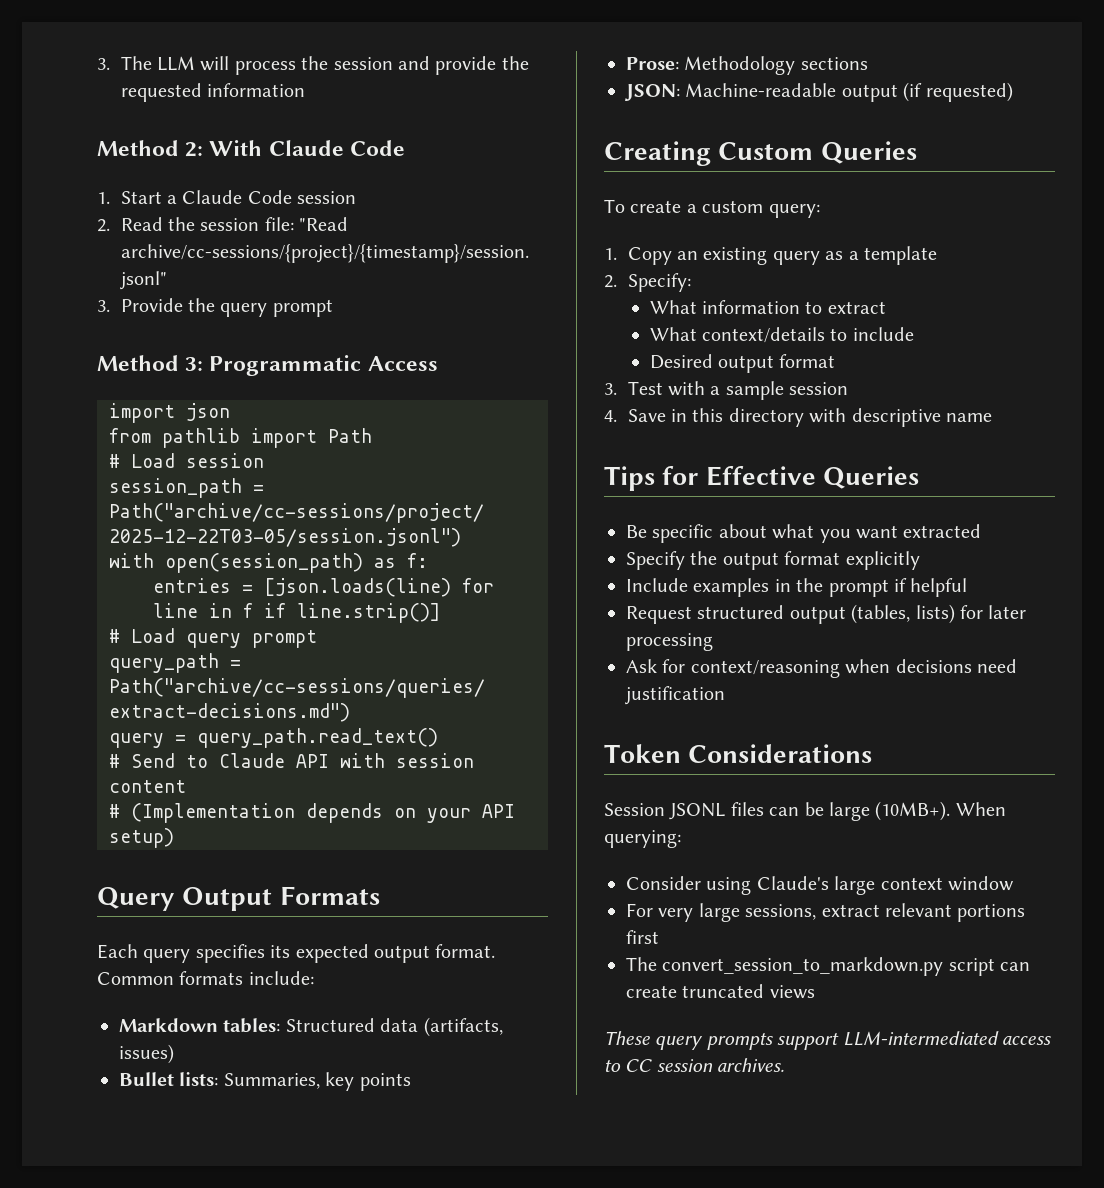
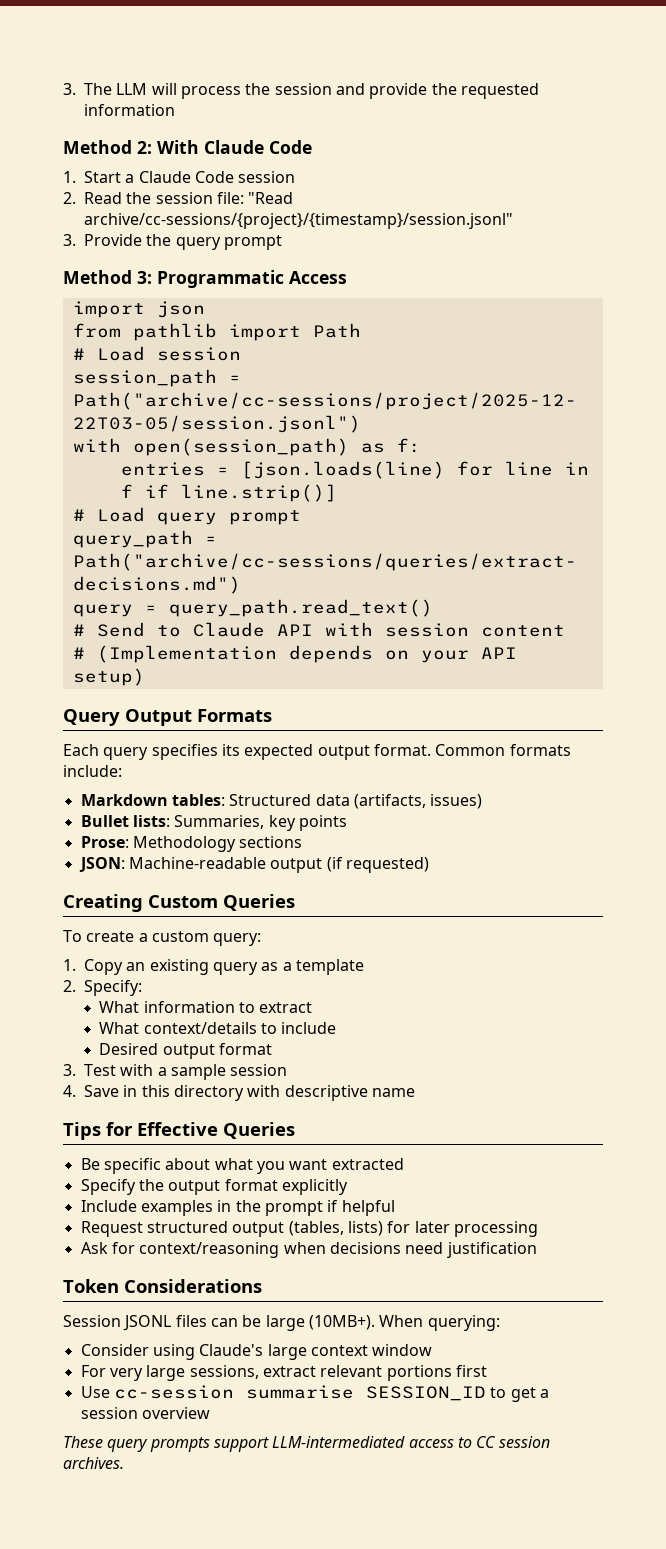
- The convert_session_to_markdown.py script can create truncated views
+ Use cc-session summarise SESSION_ID to get a session overview

